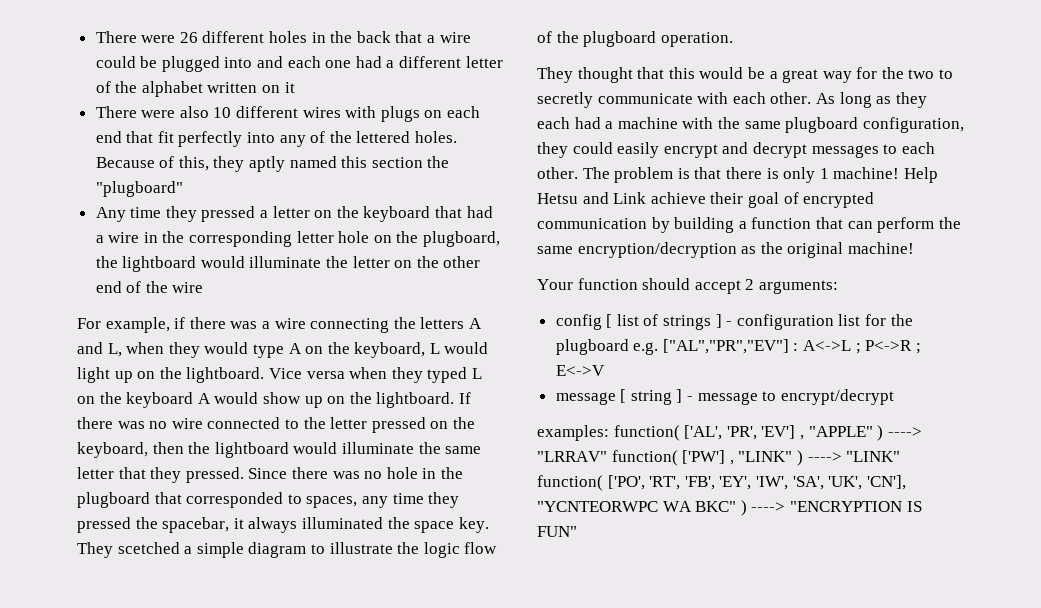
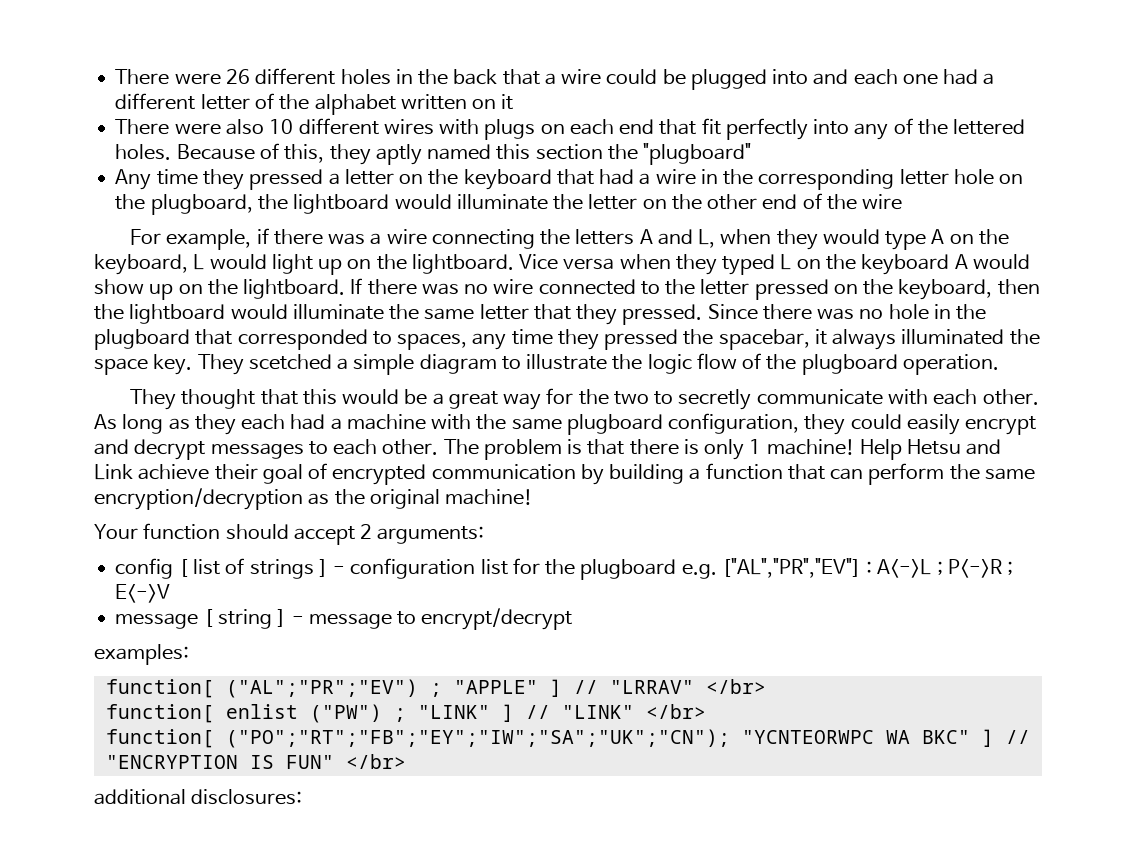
- examples: function( ['AL', 'PR', 'EV'] , "APPLE" ) ----> "LRRAV" function( ['PW'] , "LINK" ) ----> "LINK" function( ['PO', 'RT', 'FB', 'EY', 'IW', 'SA', 'UK', 'CN'], "YCNTEORWPC WA BKC" ) ----> "ENCRYPTION IS FUN"
+ examples:
+ function[ ("AL";"PR";"EV") ; "APPLE" ] // "LRRAV" </br>
+ function[ enlist ("PW") ; "LINK" ] // "LINK" </br>
+ function[ ("PO";"RT";"FB";"EY";"IW";"SA";"UK";"CN"); "YCNTEORWPC WA BKC" ] // "ENCRYPTION IS FUN" </br>
+ additional disclosures:

